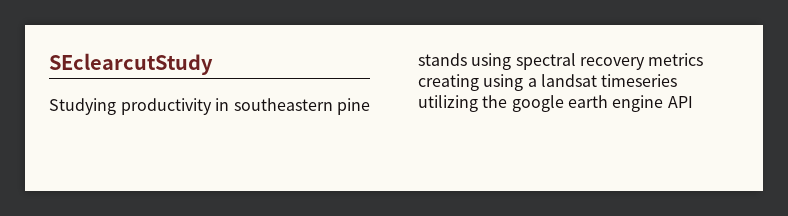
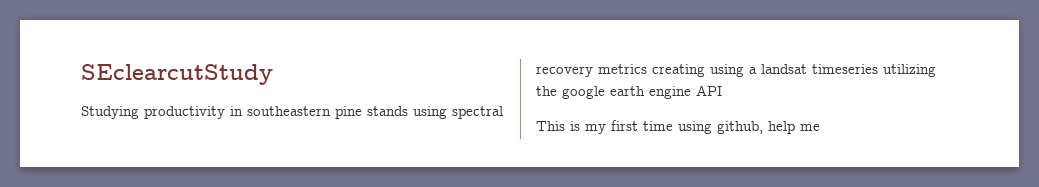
+ This is my first time using github, help me

